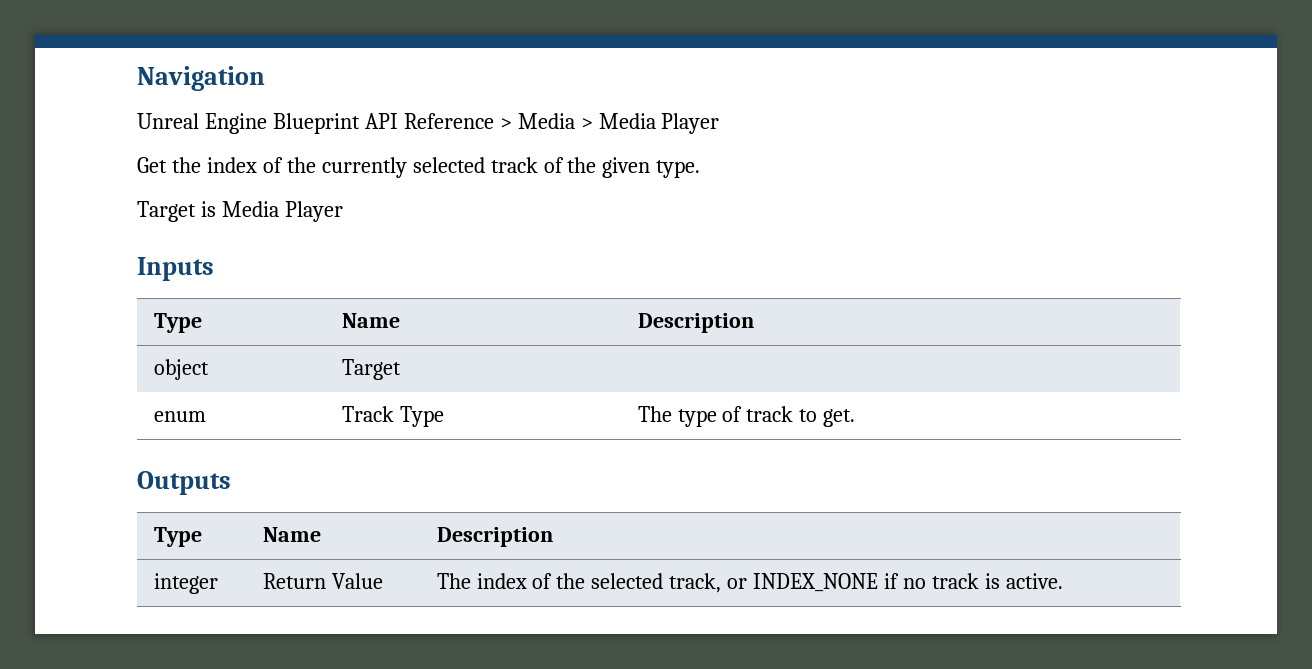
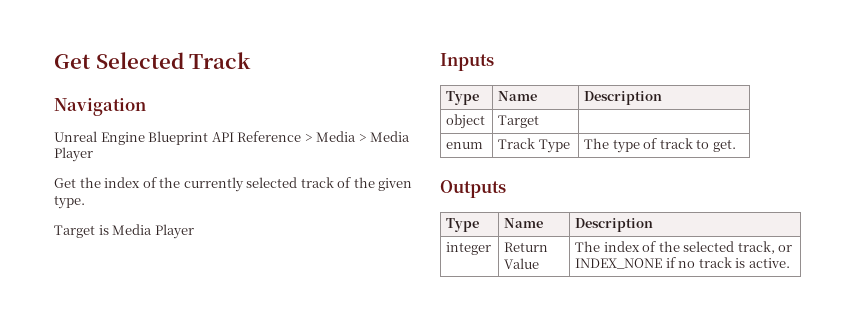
+ Get Selected Track

